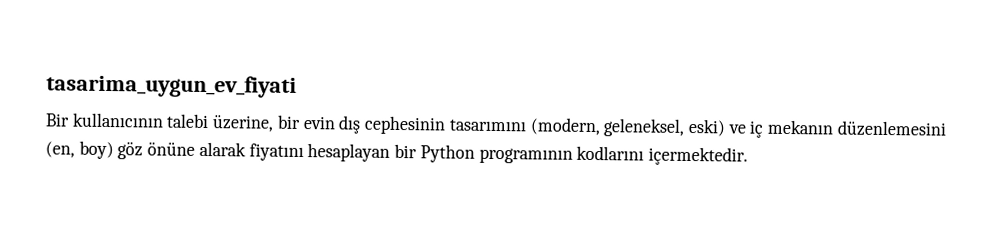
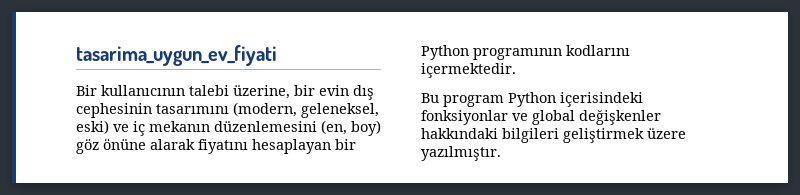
+ Bu program Python içerisindeki fonksiyonlar ve global değişkenler hakkındaki bilgileri geliştirmek üzere yazılmıştır.

